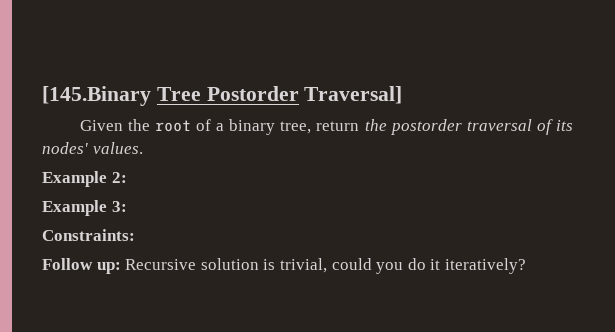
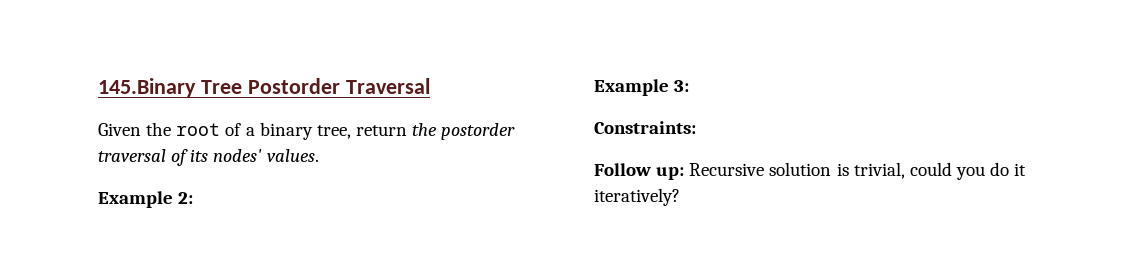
- [145.Binary Tree Postorder Traversal]
+ 145.Binary Tree Postorder Traversal

